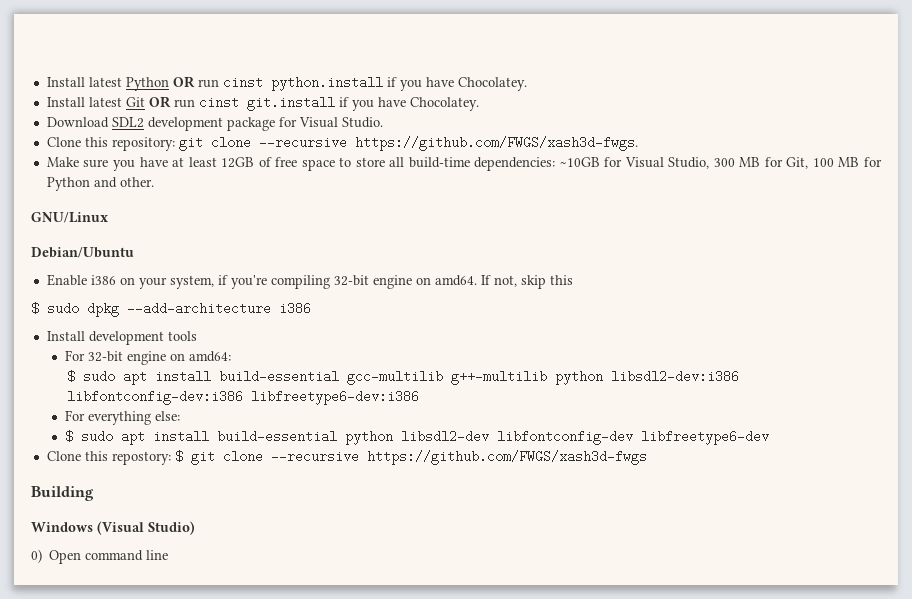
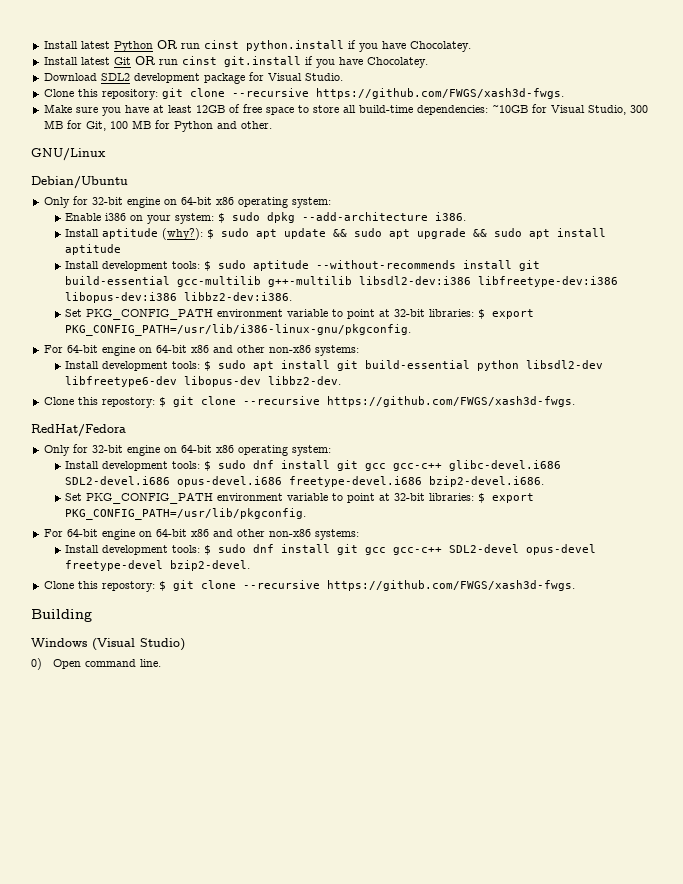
  Debian/Ubuntu
- Enable i386 on your system, if you're compiling 32-bit engine on amd64. If not, skip this
- $ sudo dpkg --add-architecture i386
- Install development tools
- For 32-bit engine on amd64:
- $ sudo apt install build-essential gcc-multilib g++-multilib python libsdl2-dev:i386 libfontconfig-dev:i386 libfreetype6-dev:i386
- For everything else:
- $ sudo apt install build-essential python libsdl2-dev libfontconfig-dev libfreetype6-dev
- Clone this repostory: $ git clone --recursive https://github.com/FWGS/xash3d-fwgs
+ Only for 32-bit engine on 64-bit x86 operating system:
+ Enable i386 on your system: $ sudo dpkg --add-architecture i386.
+ Install aptitude (why?): $ sudo apt update && sudo apt upgrade && sudo apt install aptitude
+ Install development tools: $ sudo aptitude --without-recommends install git build-essential gcc-multilib g++-multilib libsdl2-dev:i386 libfreetype-dev:i386 libopus-dev:i386 libbz2-dev:i386.
+ Set PKG_CONFIG_PATH environment variable to point at 32-bit libraries: $ export PKG_CONFIG_PATH=/usr/lib/i386-linux-gnu/pkgconfig.
+ For 64-bit engine on 64-bit x86 and other non-x86 systems:
+ Install development tools: $ sudo apt install git build-essential python libsdl2-dev libfreetype6-dev libopus-dev libbz2-dev.
+ Clone this repostory: $ git clone --recursive https://github.com/FWGS/xash3d-fwgs.
+ RedHat/Fedora
+ Only for 32-bit engine on 64-bit x86 operating system:
+ Install development tools: $ sudo dnf install git gcc gcc-c++ glibc-devel.i686 SDL2-devel.i686 opus-devel.i686 freetype-devel.i686 bzip2-devel.i686.
+ Set PKG_CONFIG_PATH environment variable to point at 32-bit libraries: $ export PKG_CONFIG_PATH=/usr/lib/pkgconfig.
+ For 64-bit engine on 64-bit x86 and other non-x86 systems:
+ Install development tools: $ sudo dnf install git gcc gcc-c++ SDL2-devel opus-devel freetype-devel bzip2-devel.
+ Clone this repostory: $ git clone --recursive https://github.com/FWGS/xash3d-fwgs.
- 0) Open command line
+ 0) Open command line.

